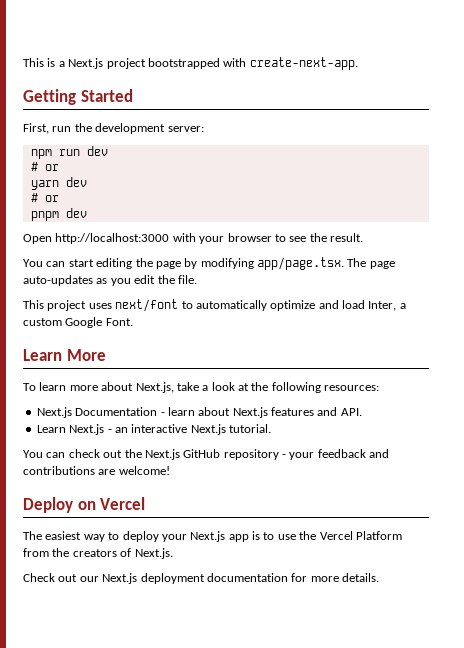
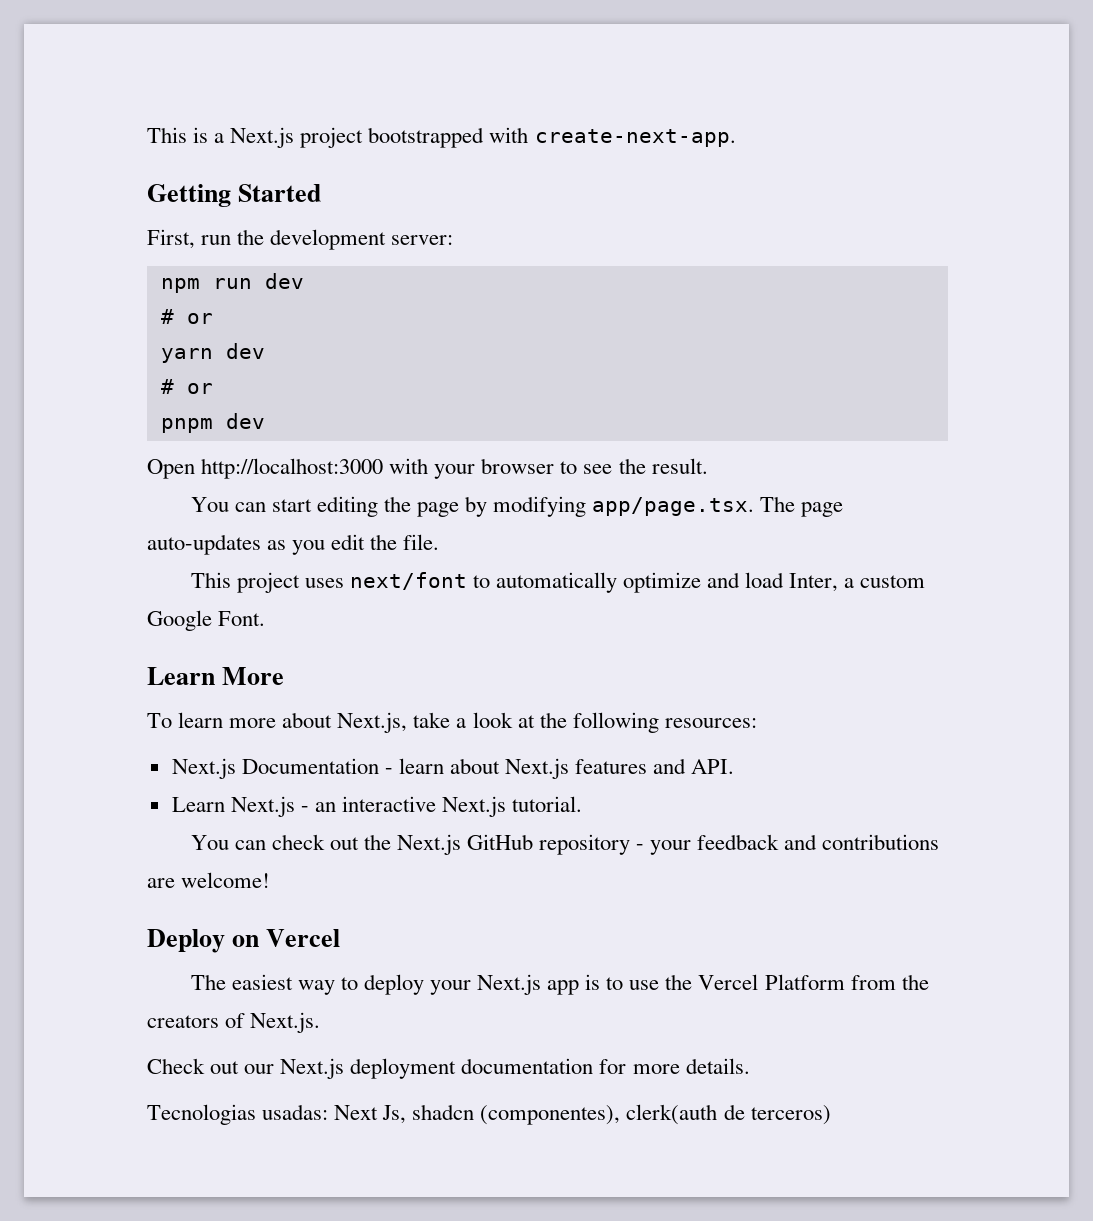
+ Tecnologias usadas: Next Js, shadcn (componentes), clerk(auth de terceros)

